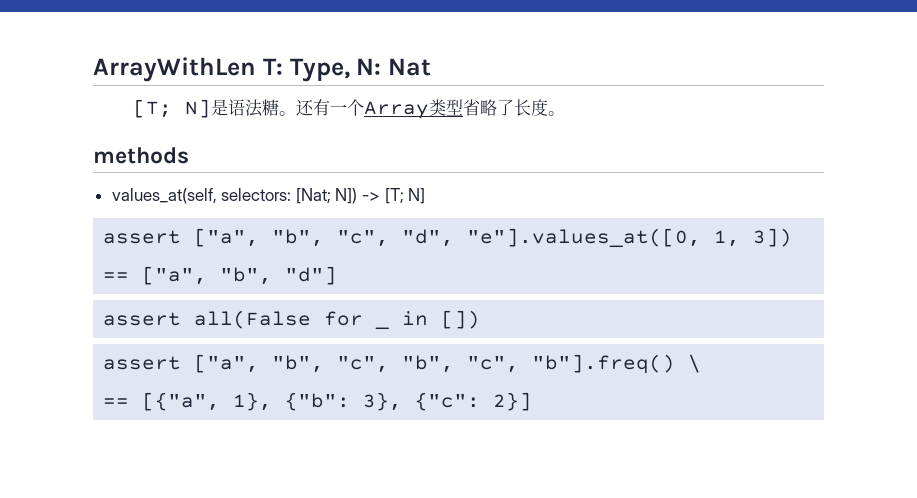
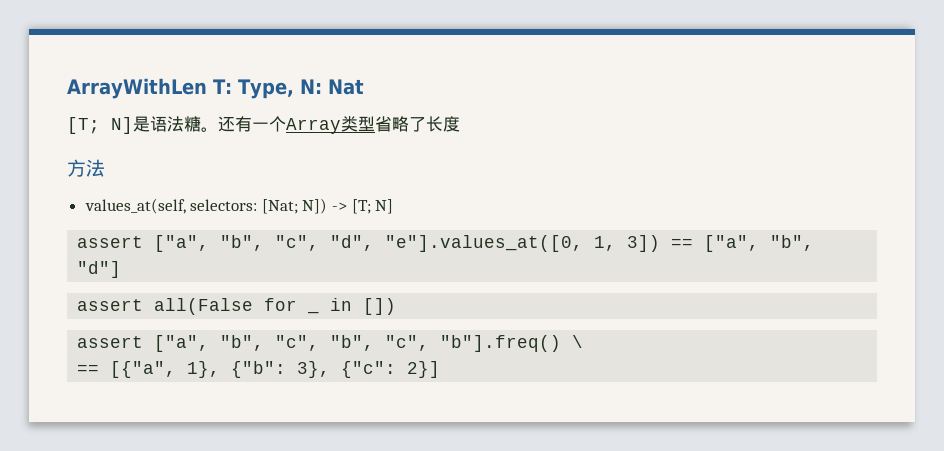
- 还有一个Array类型省略了长度。
- methods
+ 还有一个Array类型省略了长度
+ 方法

